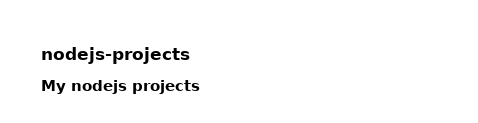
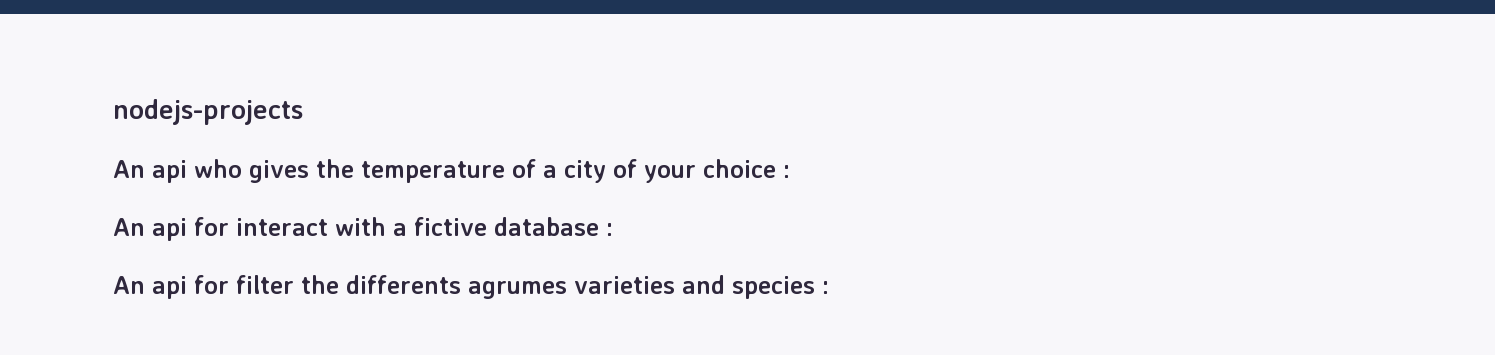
- My nodejs projects
+ An api who gives the temperature of a city of your choice :
+ An api for interact with a fictive database :
+ An api for filter the differents agrumes varieties and species :

